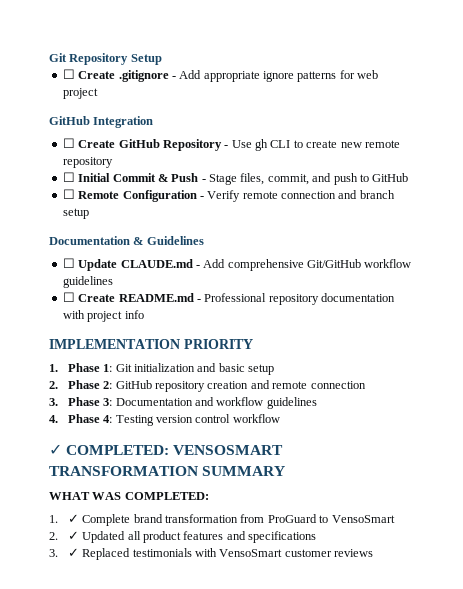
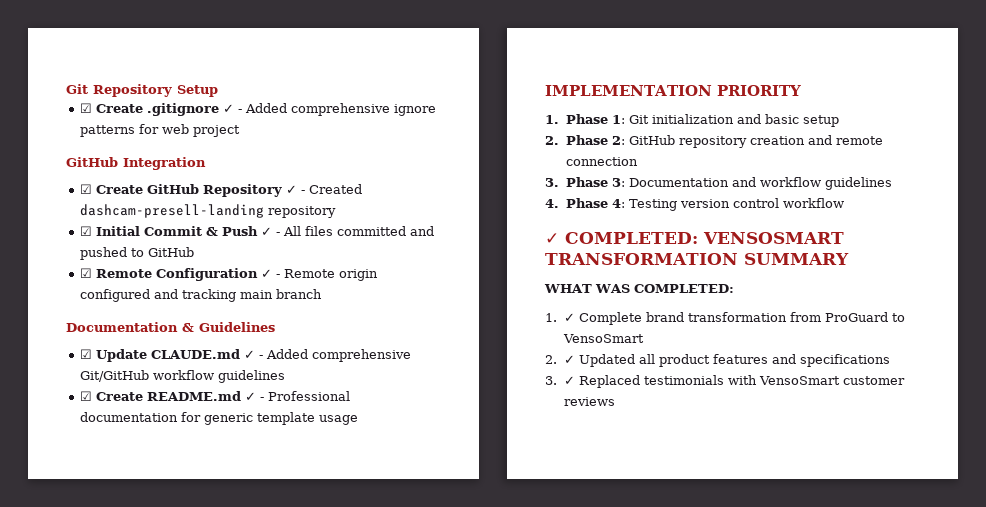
- ☐ Create .gitignore - Add appropriate ignore patterns for web project
+ ☑ Create .gitignore ✓ - Added comprehensive ignore patterns for web project
- ☐ Create GitHub Repository - Use gh CLI to create new remote repository
+ ☑ Create GitHub Repository ✓ - Created dashcam-presell-landing repository
- ☐ Initial Commit & Push - Stage files, commit, and push to GitHub
+ ☑ Initial Commit & Push ✓ - All files committed and pushed to GitHub
- ☐ Remote Configuration - Verify remote connection and branch setup
+ ☑ Remote Configuration ✓ - Remote origin configured and tracking main branch
- ☐ Update CLAUDE.md - Add comprehensive Git/GitHub workflow guidelines
+ ☑ Update CLAUDE.md ✓ - Added comprehensive Git/GitHub workflow guidelines
- ☐ Create README.md - Professional repository documentation with project info
+ ☑ Create README.md ✓ - Professional documentation for generic template usage

